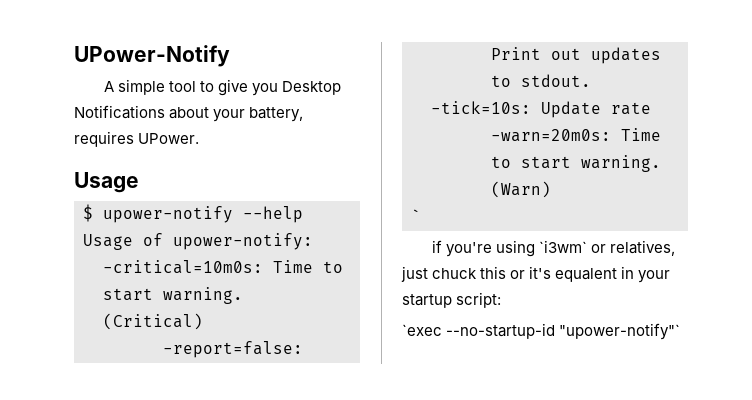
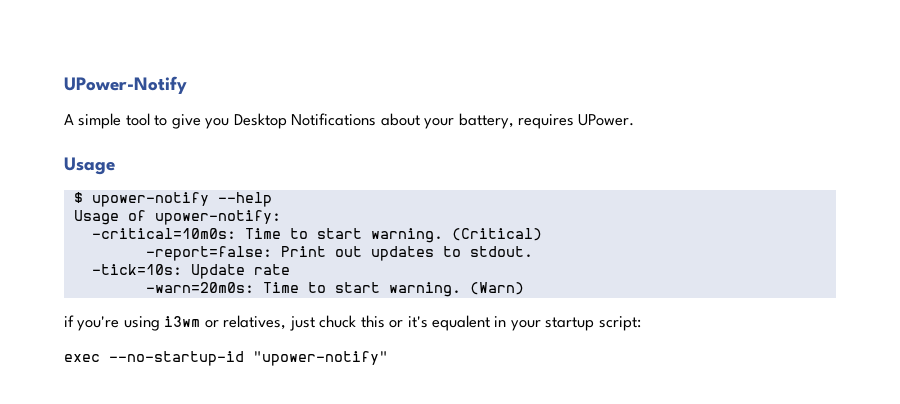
- `
- if you're using `i3wm` or relatives, just chuck this or it's equalent in your startup script:
+ if you're using i3wm or relatives, just chuck this or it's equalent in your startup script:
- `exec --no-startup-id "upower-notify"`
+ exec --no-startup-id "upower-notify"

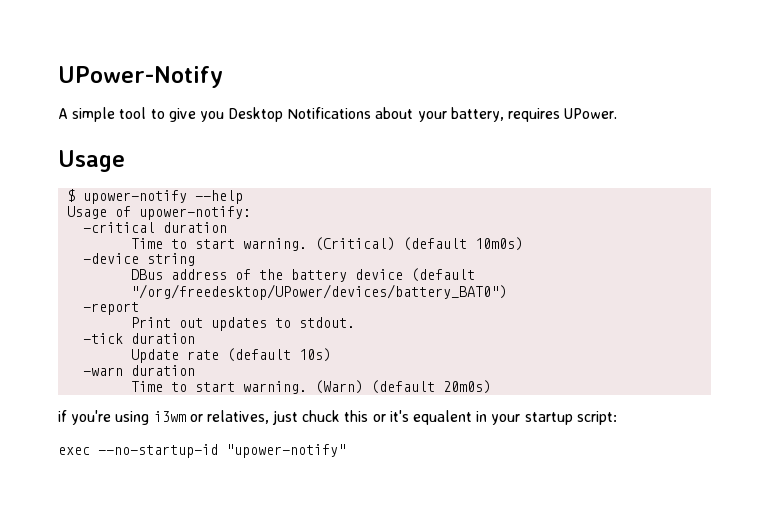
- -critical=10m0s: Time to start warning.
+ -critical duration
+ Time to start warning.
- (Critical)
- -report=false: Print out updates to stdout.
+ (Critical) (default 10m0s)
+ -device string
+ DBus address of the battery device (default "/org/freedesktop/UPower/devices/battery_BAT0")
+ -report
+ Print out updates to stdout.
- -tick=10s: Update rate
- -warn=20m0s: Time to start warning.
+ -tick duration
+ Update rate (default 10s)
+ -warn duration
+ Time to start warning.
- (Warn)
+ (Warn) (default 20m0s)

